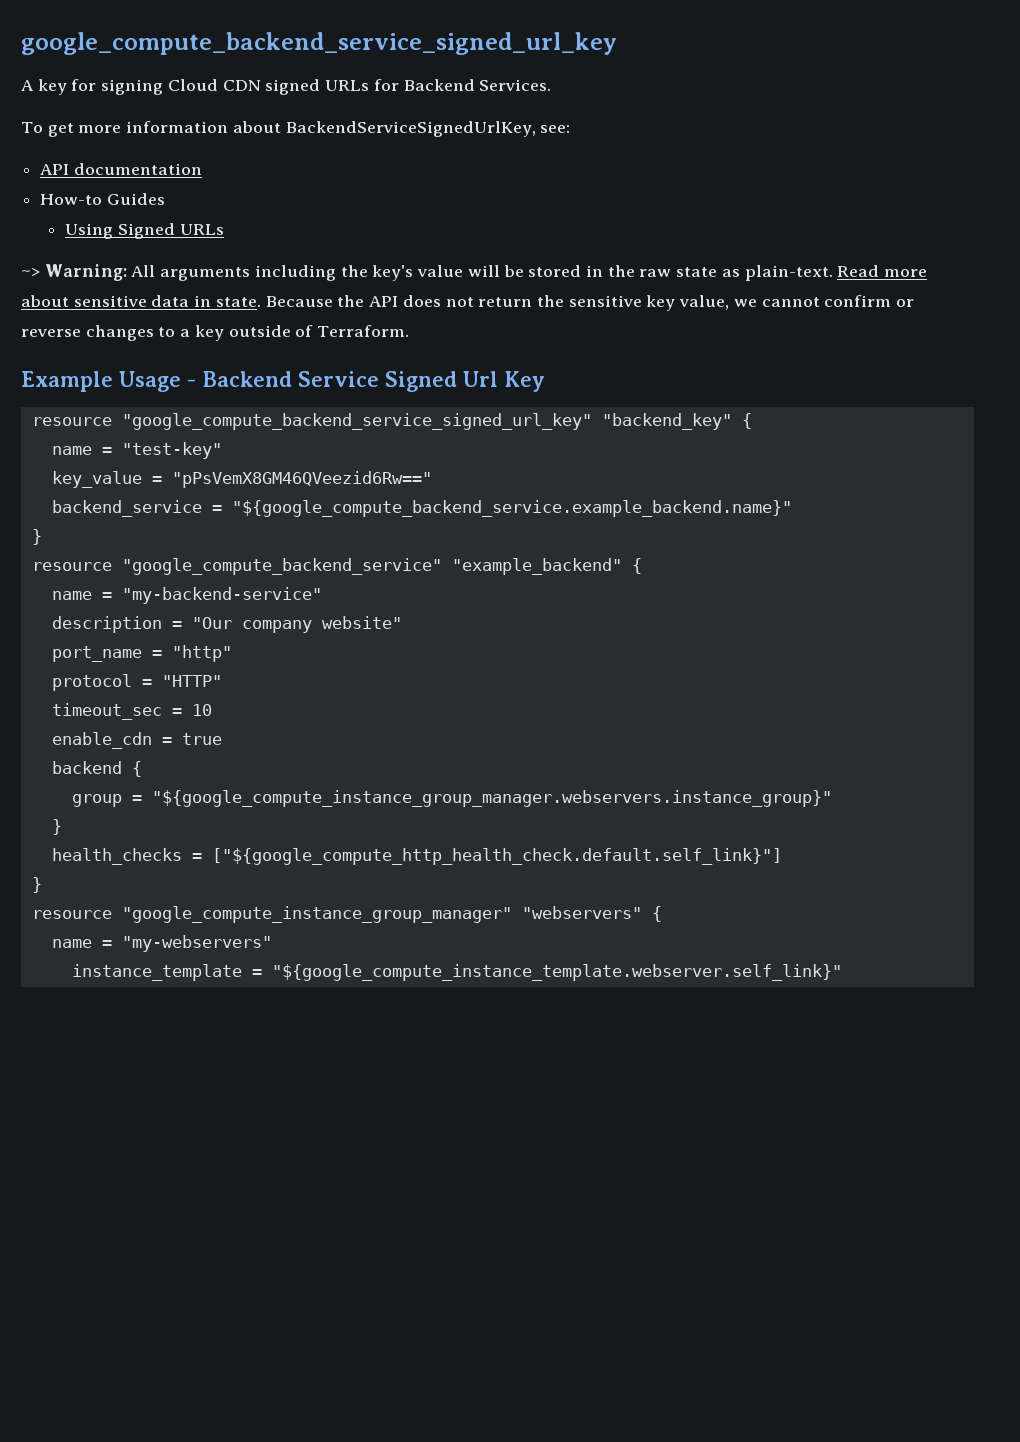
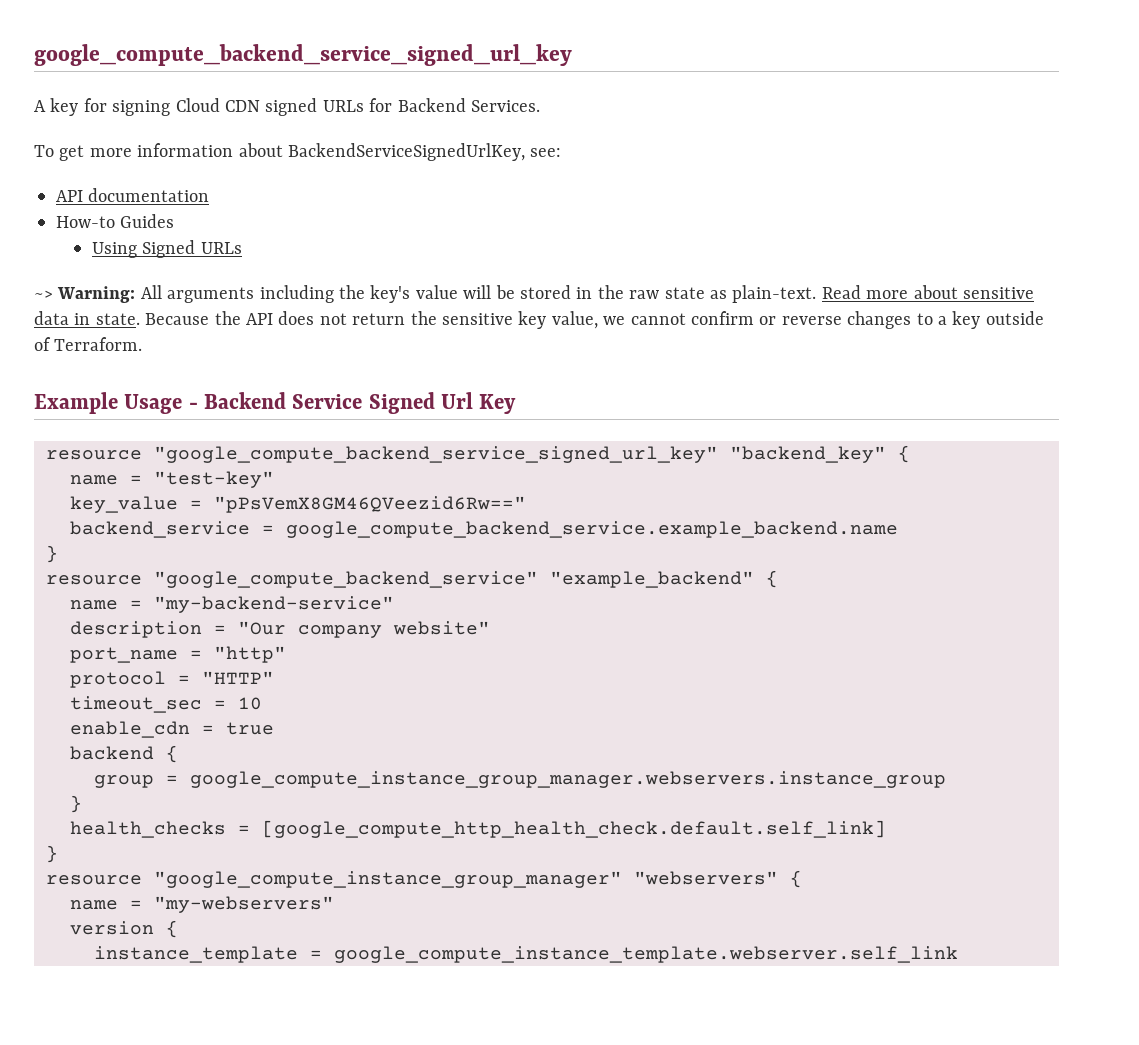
- backend_service = "${google_compute_backend_service.example_backend.name}"
+ backend_service = google_compute_backend_service.example_backend.name
- group = "${google_compute_instance_group_manager.webservers.instance_group}"
+ group = google_compute_instance_group_manager.webservers.instance_group
- health_checks = ["${google_compute_http_health_check.default.self_link}"]
+ health_checks = [google_compute_http_health_check.default.self_link]
+ version {
- instance_template = "${google_compute_instance_template.webserver.self_link}"
+ instance_template = google_compute_instance_template.webserver.self_link

